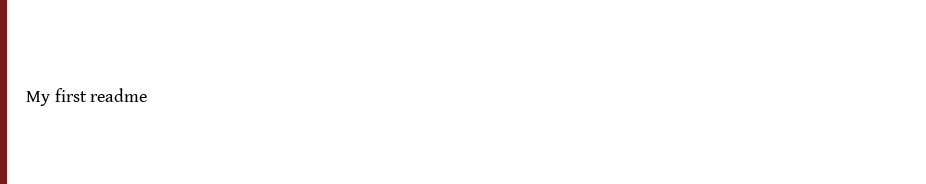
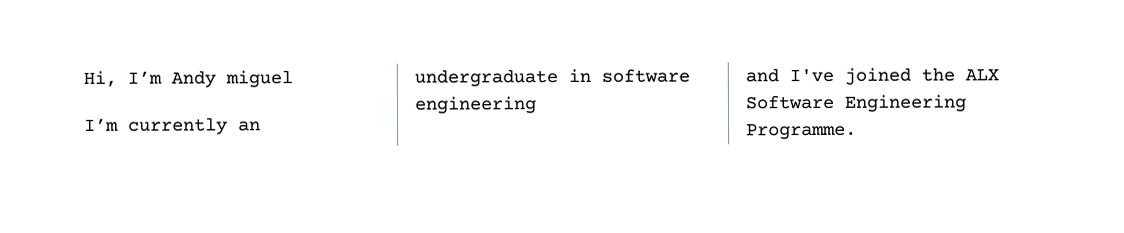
- My first readme
+ Hi, I’m Andy miguel
+ I’m currently an undergraduate in software engineering
+ and I've joined the ALX Software Engineering Programme.

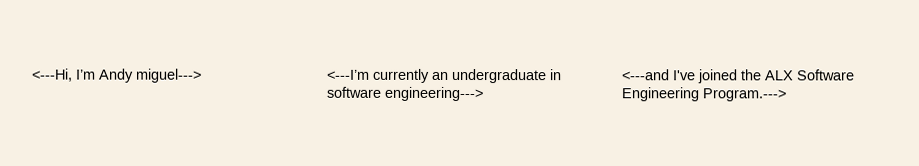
- Hi, I’m Andy miguel
- I’m currently an undergraduate in software engineering
- and I've joined the ALX Software Engineering Programme.
+ <---Hi, I’m Andy miguel--->
+ <---I’m currently an undergraduate in software engineering--->
+ <---and I've joined the ALX Software Engineering Program.--->

